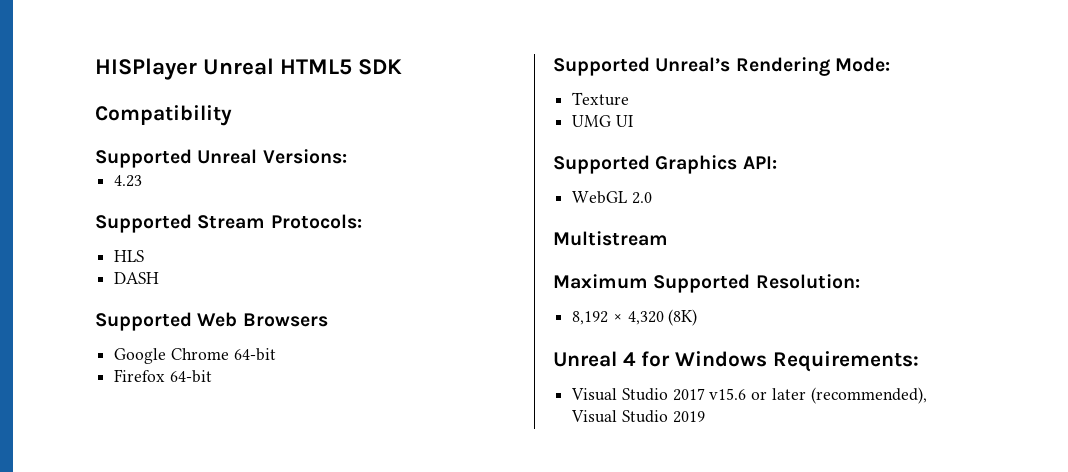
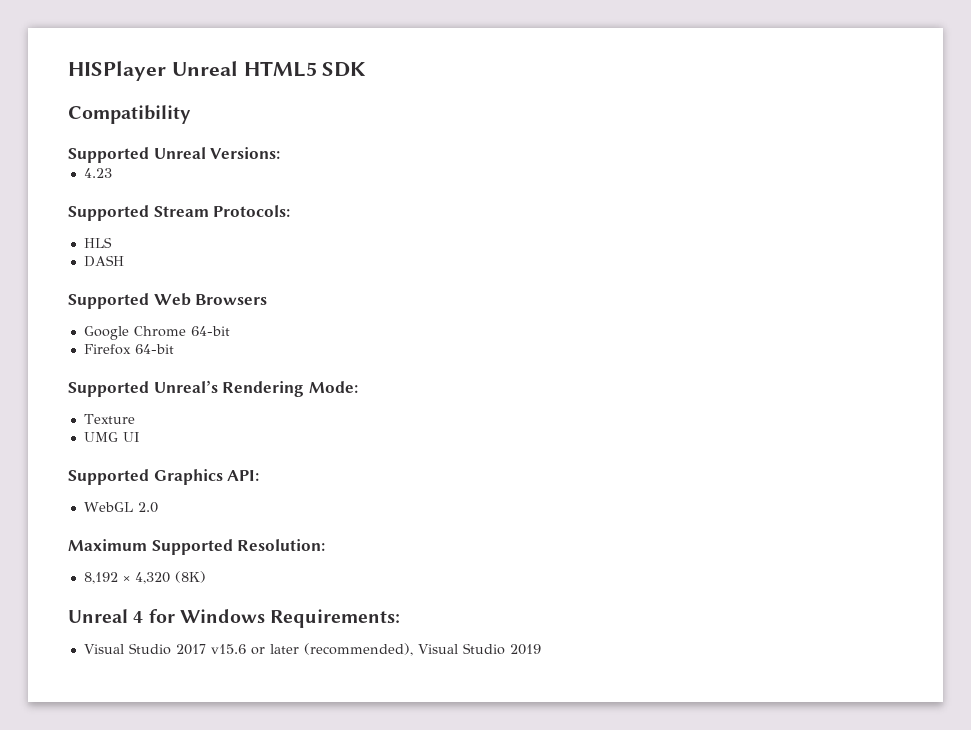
- Multistream

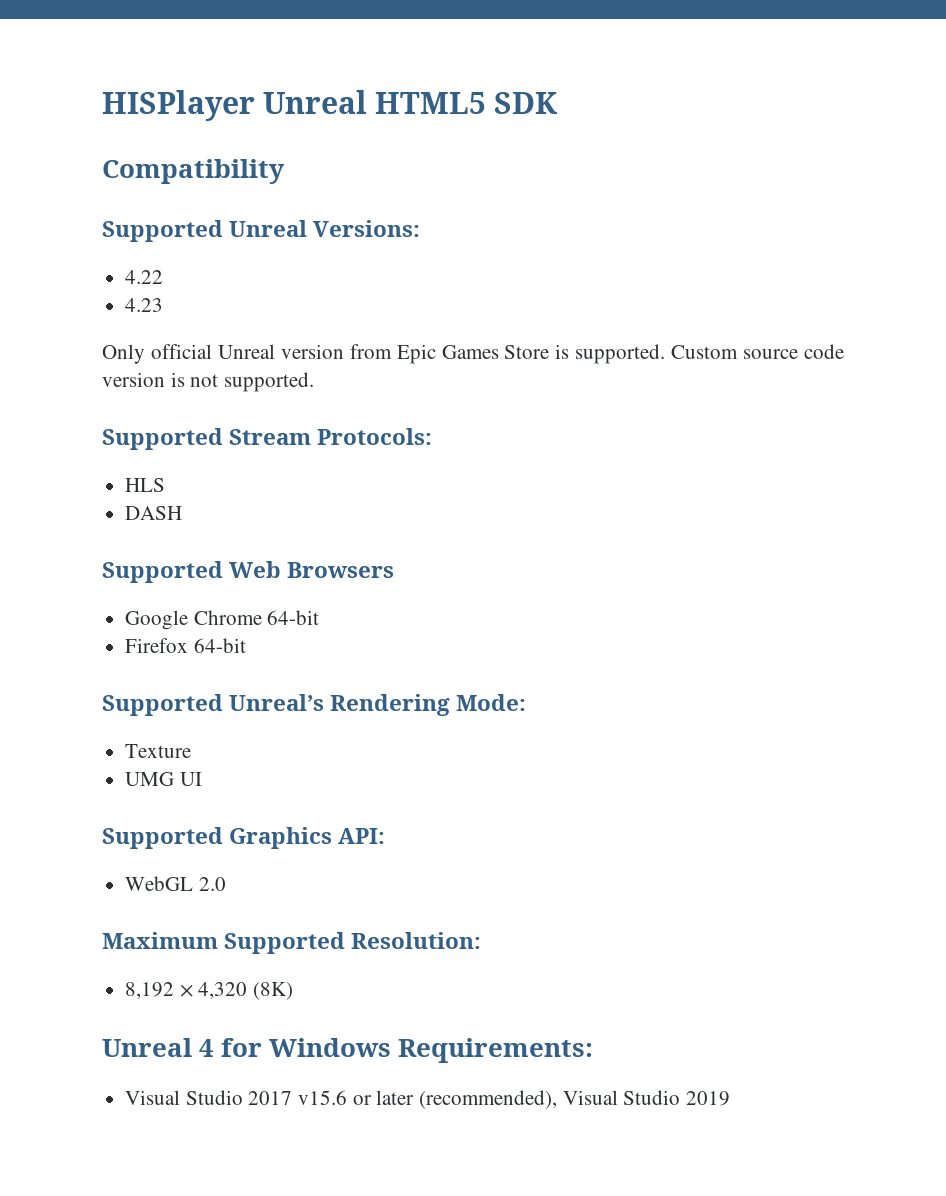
+ 4.22
+ Only official Unreal version from Epic Games Store is supported. Custom source code version is not supported.

